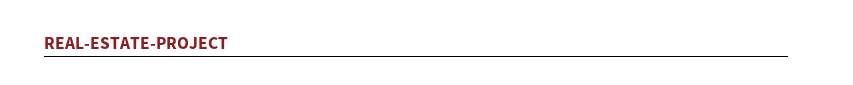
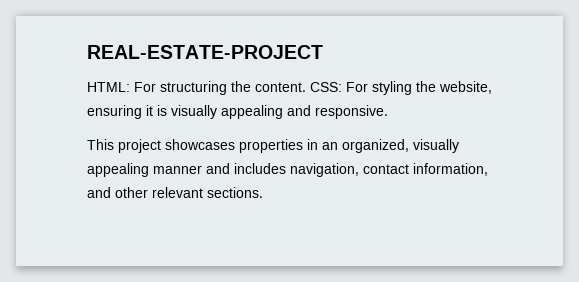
+ HTML: For structuring the content. CSS: For styling the website, ensuring it is visually appealing and responsive.
+ This project showcases properties in an organized, visually appealing manner and includes navigation, contact information, and other relevant sections.

